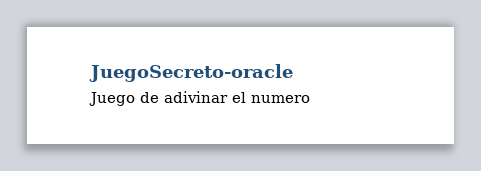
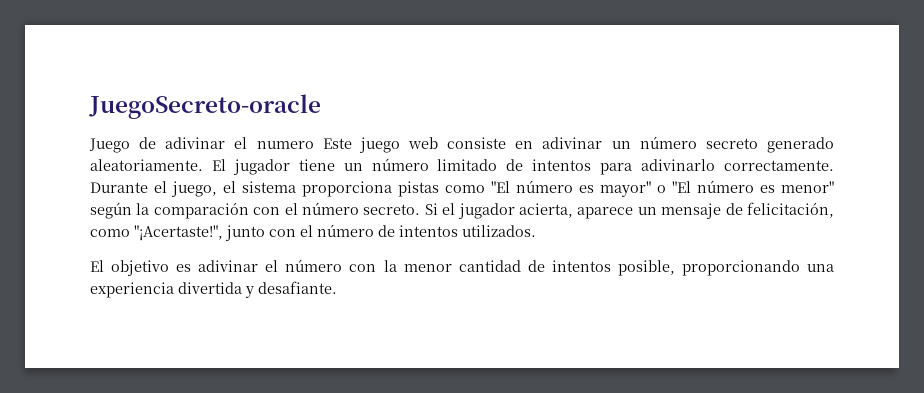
- Juego de adivinar el numero
+ Juego de adivinar el numero Este juego web consiste en adivinar un número secreto generado aleatoriamente. El jugador tiene un número limitado de intentos para adivinarlo correctamente. Durante el juego, el sistema proporciona pistas como "El número es mayor" o "El número es menor" según la comparación con el número secreto. Si el jugador acierta, aparece un mensaje de felicitación, como "¡Acertaste!", junto con el número de intentos utilizados.
+ El objetivo es adivinar el número con la menor cantidad de intentos posible, proporcionando una experiencia divertida y desafiante.

